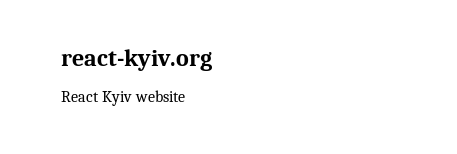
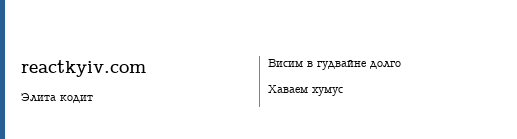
- react-kyiv.org
- React Kyiv website
+ reactkyiv.com
+ Элита кодит
+ Висим в гудвайне долго
+ Хаваем хумус

